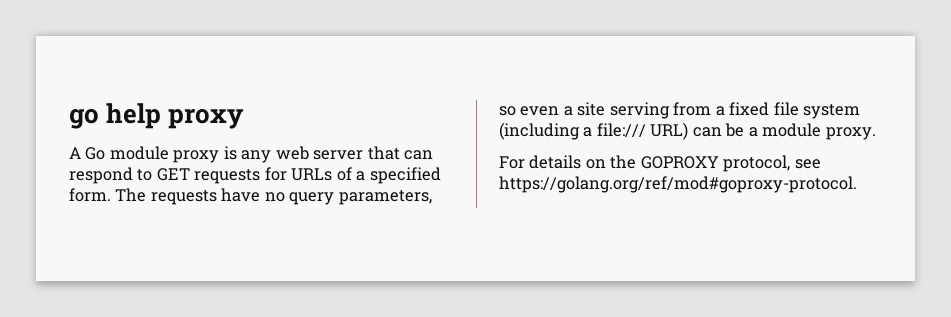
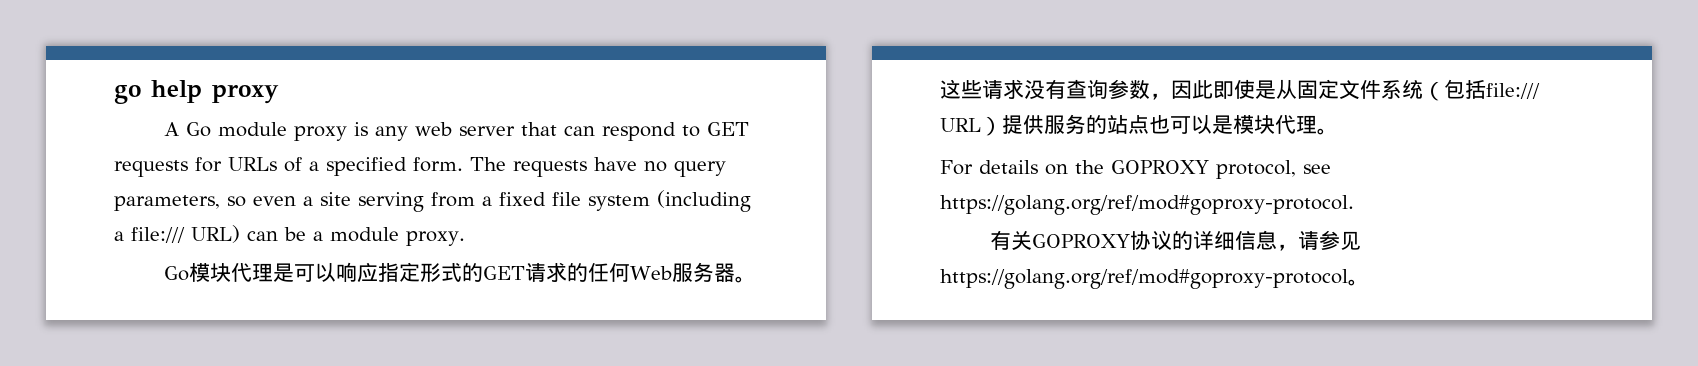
+ Go模块代理是可以响应指定形式的GET请求的任何Web服务器。这些请求没有查询参数，因此即使是从固定文件系统（包括file:/// URL）提供服务的站点也可以是模块代理。
+ 有关GOPROXY协议的详细信息，请参见https://golang.org/ref/mod#goproxy-protocol。

